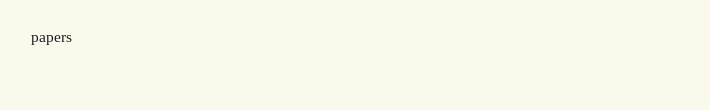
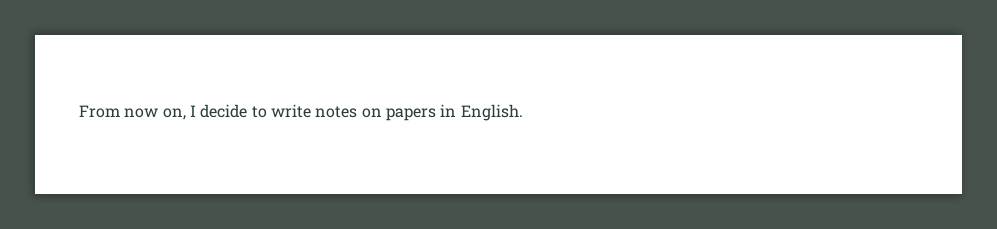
- papers
+ From now on, I decide to write notes on papers in English.

